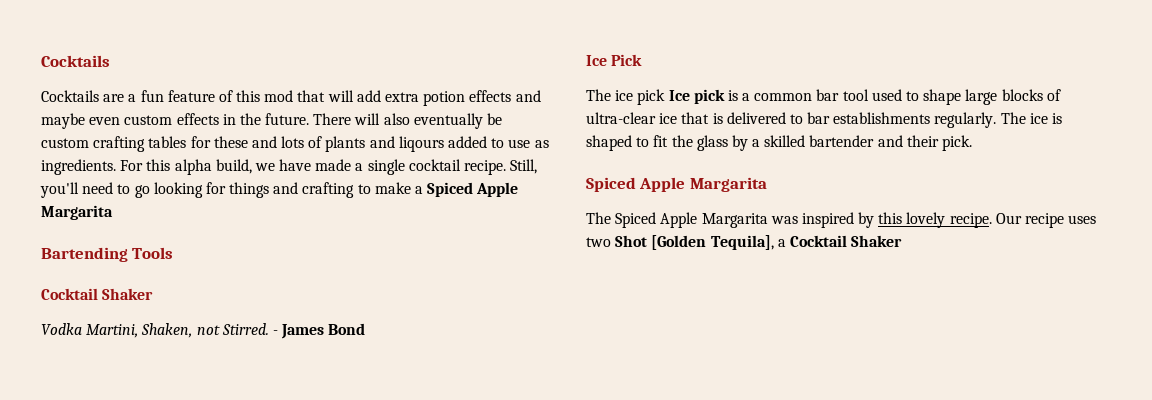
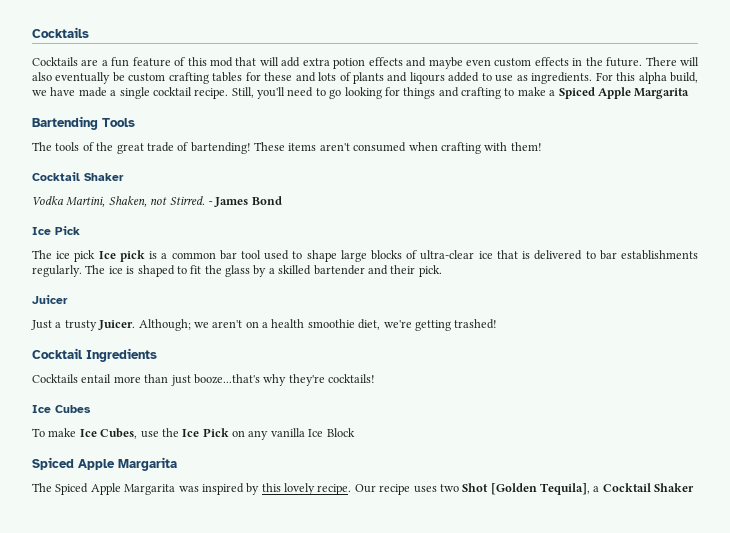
+ The tools of the great trade of bartending! These items aren't consumed when crafting with them!
+ Juicer
+ Just a trusty Juicer. Although; we aren't on a health smoothie diet, we're getting trashed!
+ Cocktail Ingredients
+ Cocktails entail more than just booze...that's why they're cocktails!
+ Ice Cubes
+ To make Ice Cubes, use the Ice Pick on any vanilla Ice Block

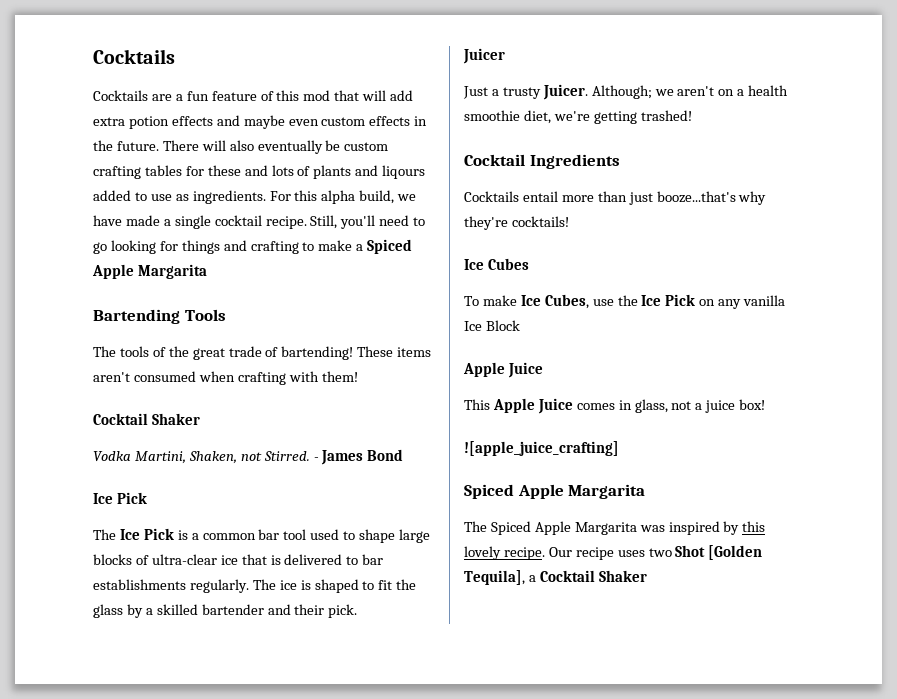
- The ice pick Ice pick is a common bar tool used to shape large blocks of ultra-clear ice that is delivered to bar establishments regularly.
+ The Ice Pick is a common bar tool used to shape large blocks of ultra-clear ice that is delivered to bar establishments regularly.
  To make Ice Cubes, use the Ice Pick on any vanilla Ice Block
+ Apple Juice
+ This Apple Juice comes in glass, not a juice box!
+ ![apple_juice_crafting]

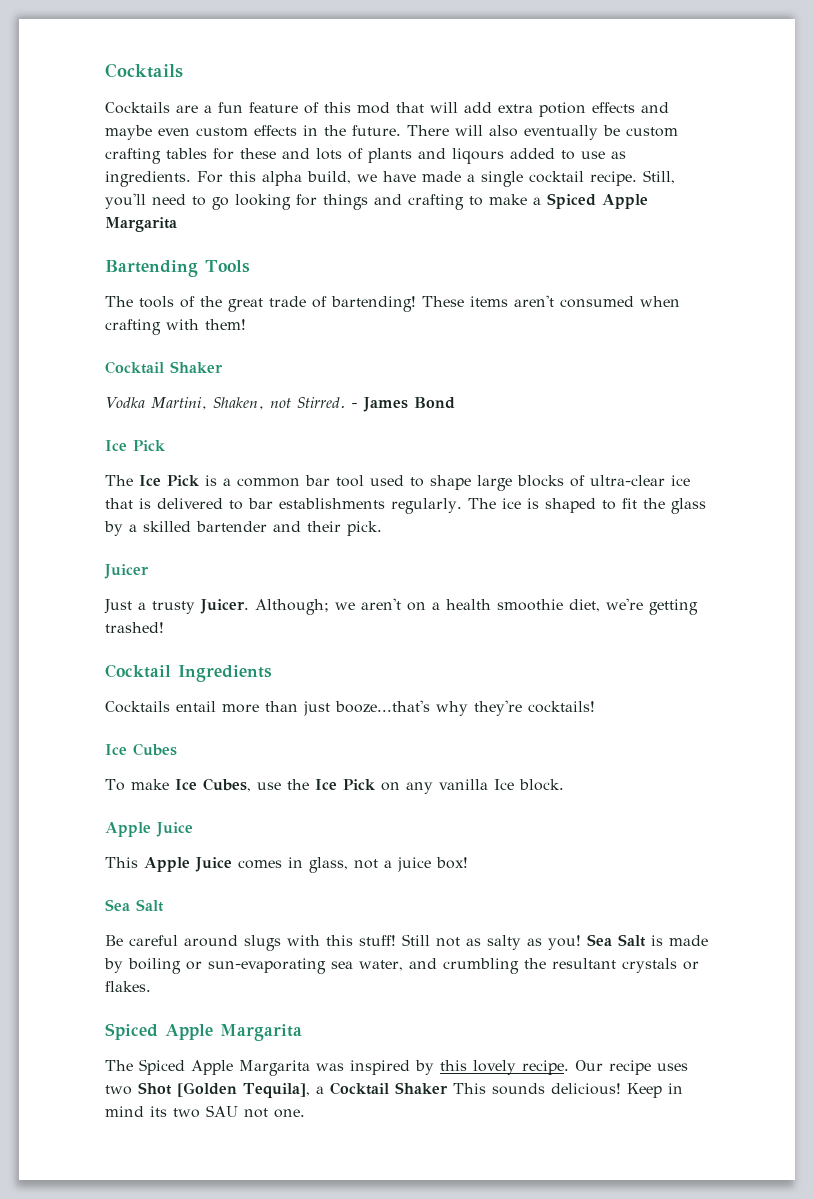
- To make Ice Cubes, use the Ice Pick on any vanilla Ice Block
+ To make Ice Cubes, use the Ice Pick on any vanilla Ice block.
  This Apple Juice comes in glass, not a juice box!
- ![apple_juice_crafting]
+ Sea Salt
+ Be careful around slugs with this stuff! Still not as salty as you! Sea Salt is made by boiling or sun-evaporating sea water, and crumbling the resultant crystals or flakes.
- Our recipe uses two Shot [Golden Tequila], a Cocktail Shaker
+ Our recipe uses two Shot [Golden Tequila], a Cocktail Shaker This sounds delicious! Keep in mind its two SAU not one.

